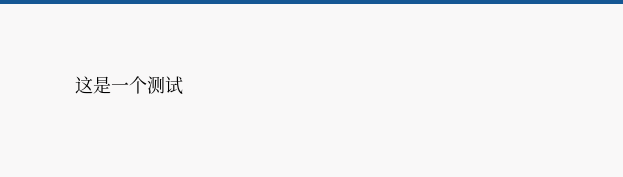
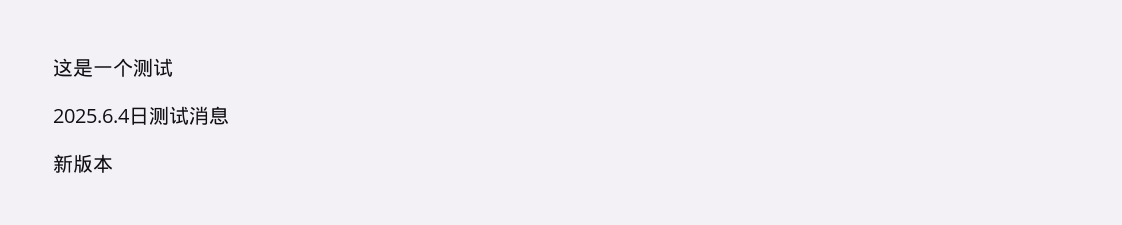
+ 2025.6.4日测试消息
+ 新版本

